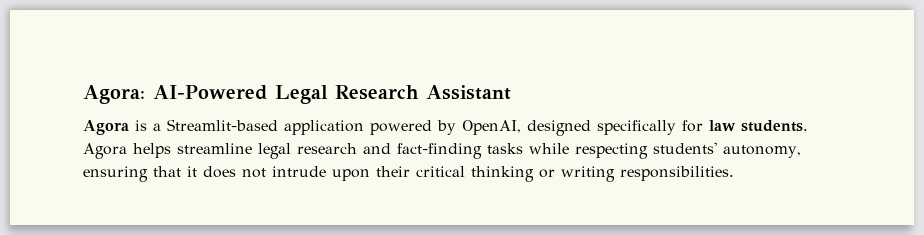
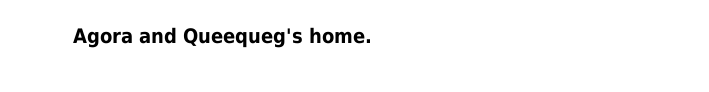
- Agora: AI-Powered Legal Research Assistant
- Agora is a Streamlit-based application powered by OpenAI, designed specifically for law students. Agora helps streamline legal research and fact-finding tasks while respecting students' autonomy, ensuring that it does not intrude upon their critical thinking or writing responsibilities.
+ Agora and Queequeg's home.

